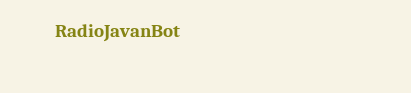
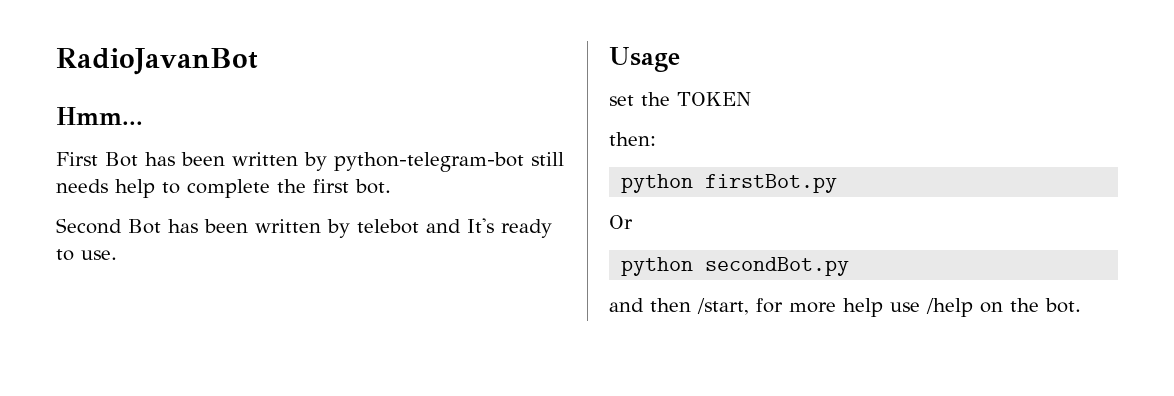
+ Hmm...
+ First Bot has been written by python-telegram-bot still needs help to complete the first bot.
+ Second Bot has been written by telebot and It's ready to use.
+ Usage
+ set the TOKEN
+ then:
+ python firstBot.py
+ Or
+ python secondBot.py
+ and then /start, for more help use /help on the bot.

